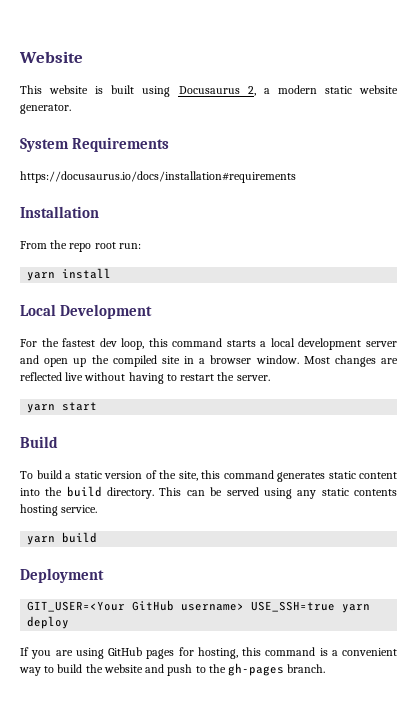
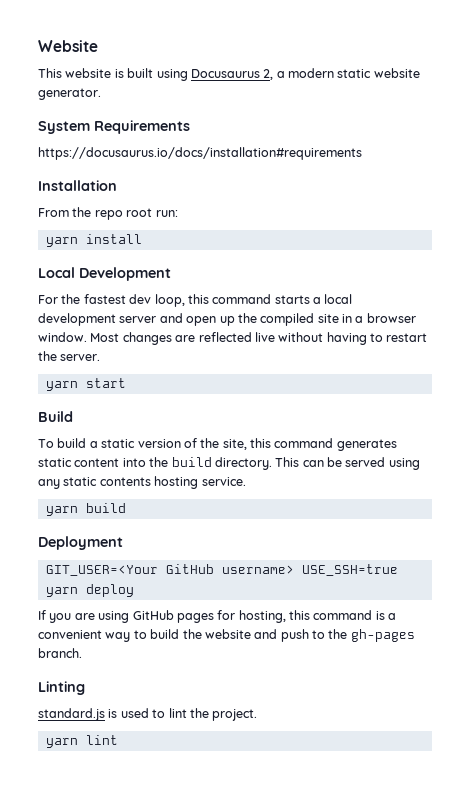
+ Linting
+ standard.js is used to lint the project.
+ yarn lint

